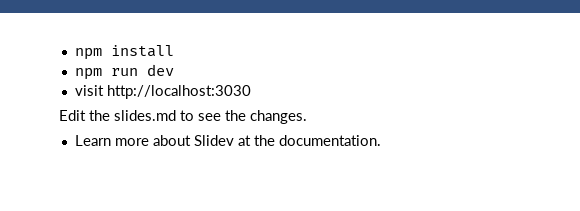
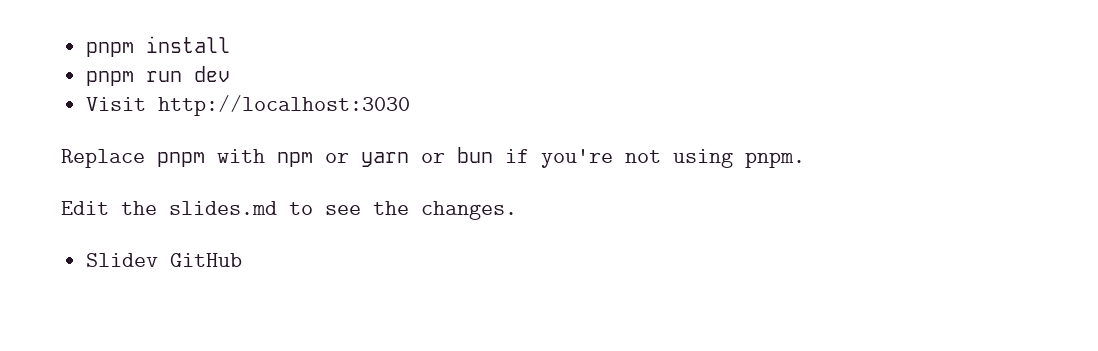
- npm install
+ pnpm install
- npm run dev
+ pnpm run dev
- visit http://localhost:3030
+ Visit http://localhost:3030
+ Replace pnpm with npm or yarn or bun if you're not using pnpm.
- Learn more about Slidev at the documentation.
+ Slidev GitHub

